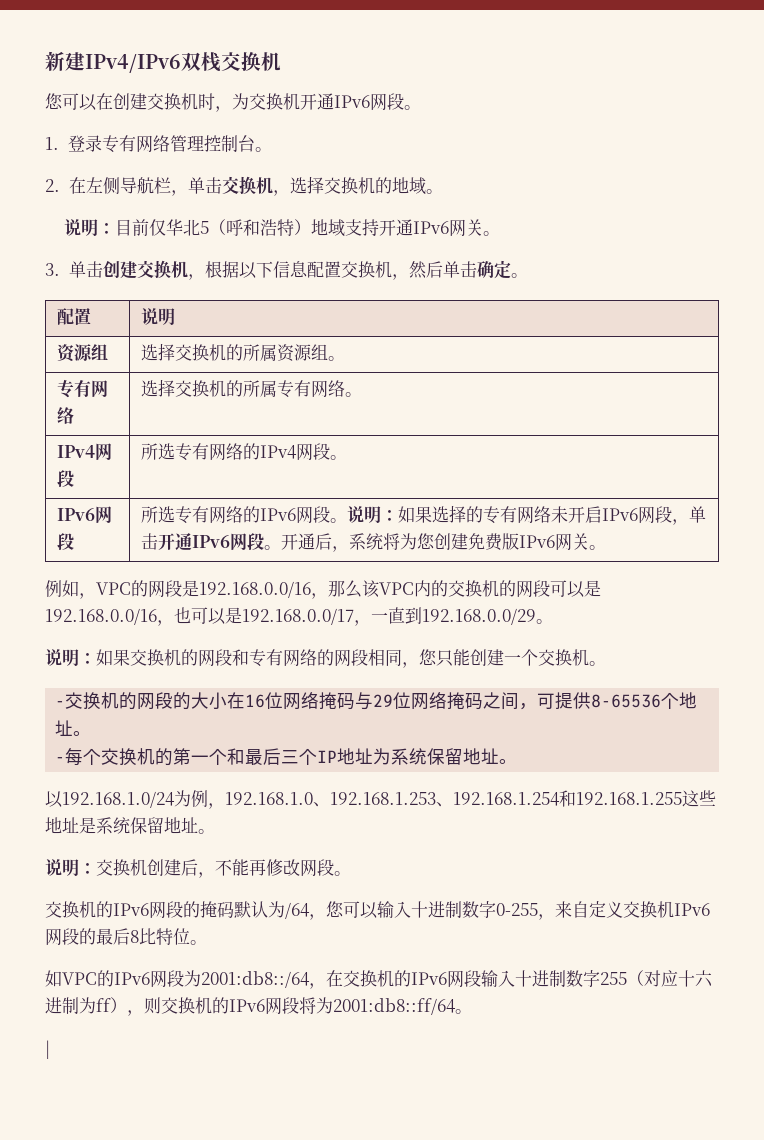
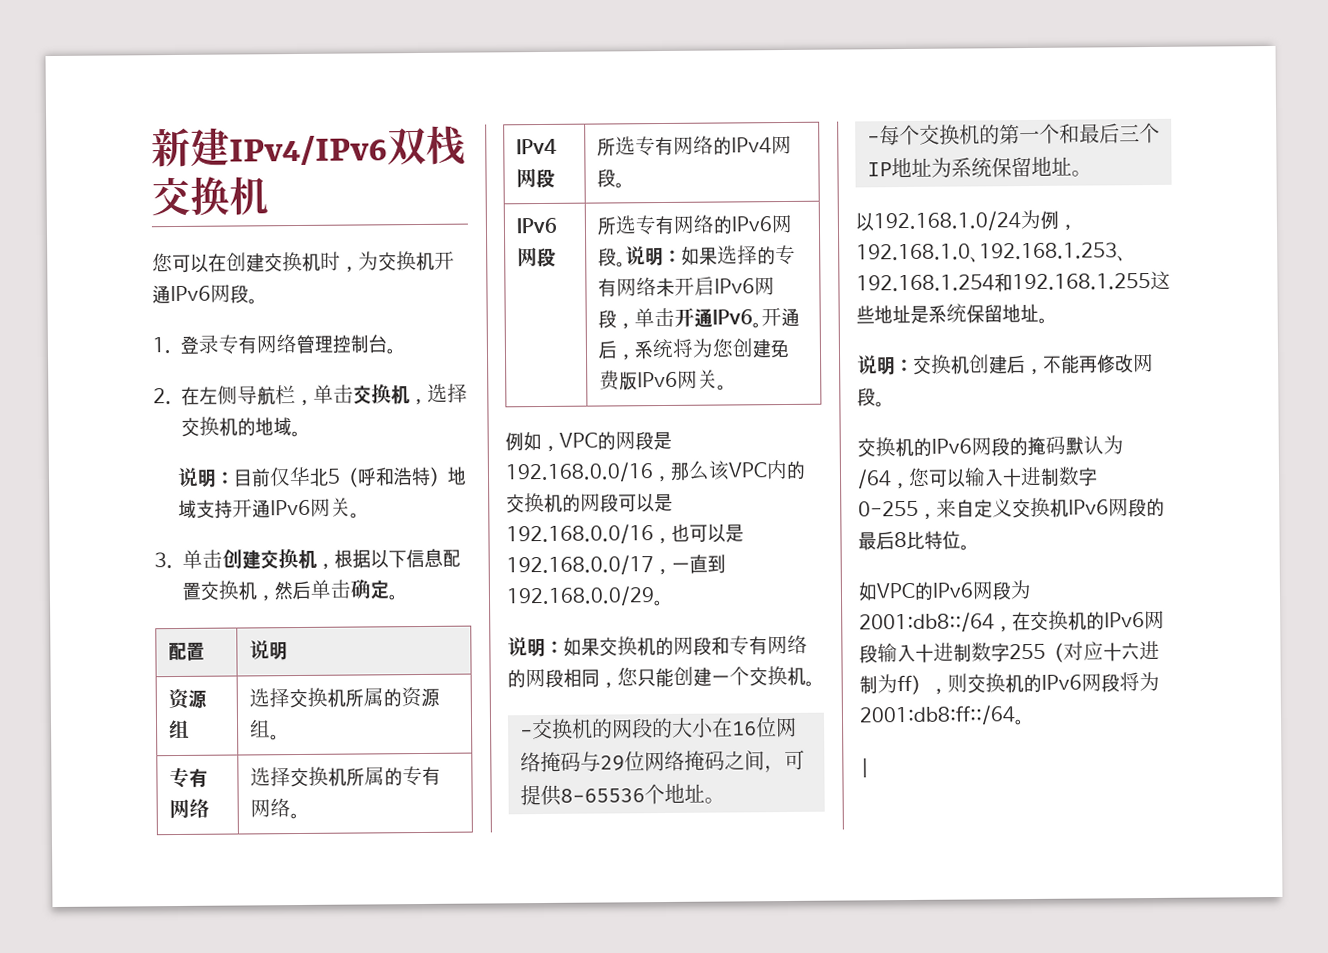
- 资源组 | 选择交换机的所属资源组。
+ 资源组 | 选择交换机所属的资源组。
- 专有网络 | 选择交换机的所属专有网络。
+ 专有网络 | 选择交换机所属的专有网络。
- IPv6网段 | 所选专有网络的IPv6网段。说明：如果选择的专有网络未开启IPv6网段，单击开通IPv6网段。开通后，系统将为您创建免费版IPv6网关。
+ IPv6网段 | 所选专有网络的IPv6网段。说明：如果选择的专有网络未开启IPv6网段，单击开通IPv6。开通后，系统将为您创建免费版IPv6网关。
- 如VPC的IPv6网段为2001:db8::/64，在交换机的IPv6网段输入十进制数字255（对应十六进制为ff），则交换机的IPv6网段将为2001:db8::ff/64。
+ 如VPC的IPv6网段为2001:db8::/64，在交换机的IPv6网段输入十进制数字255（对应十六进制为ff），则交换机的IPv6网段将为2001:db8:ff::/64。

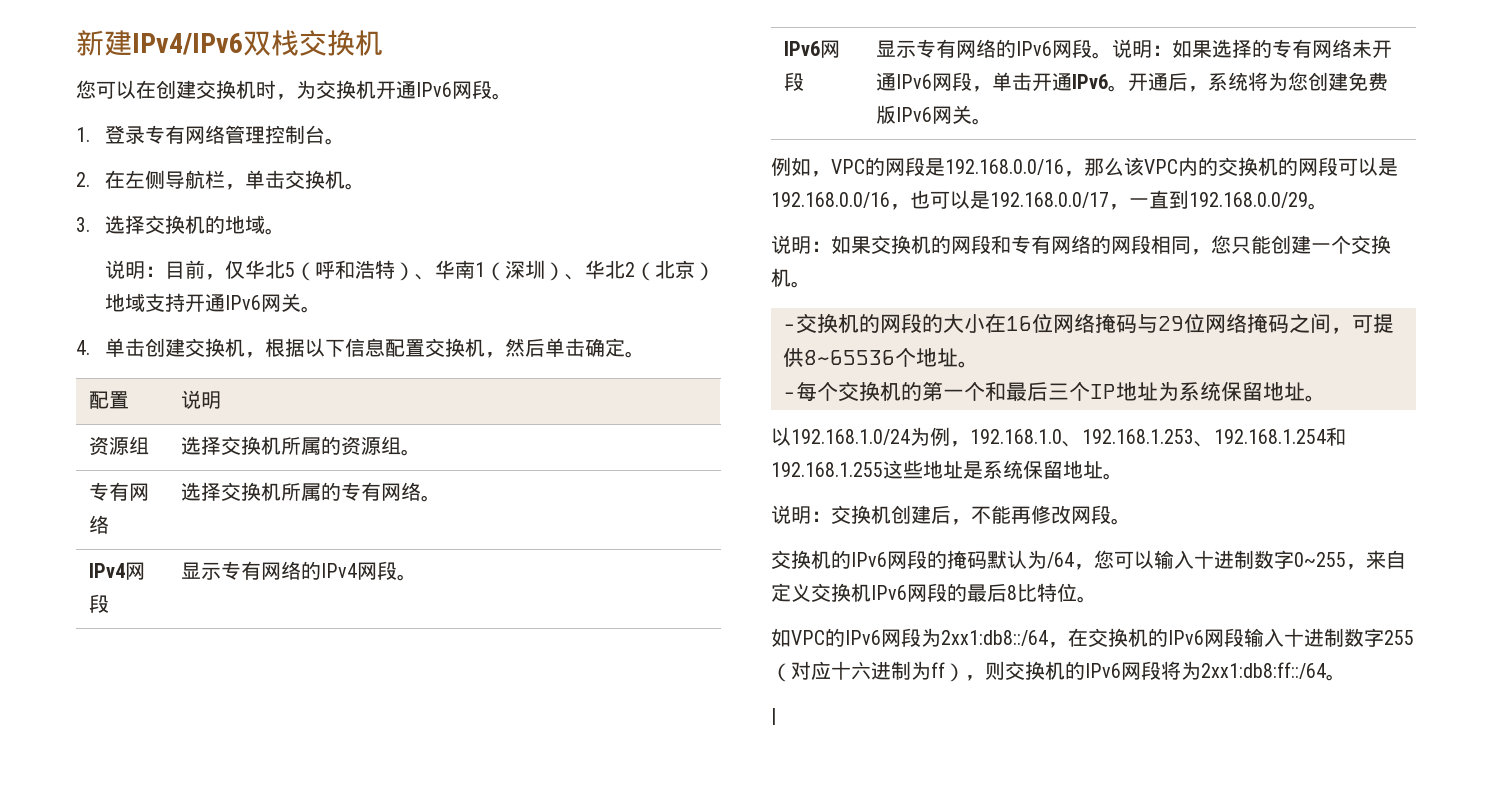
- 2.在左侧导航栏，单击交换机，选择交换机的地域。
+ 2.在左侧导航栏，单击交换机。
+ 3.选择交换机的地域。
- 说明：目前仅华北5（呼和浩特）地域支持开通IPv6网关。
+ 说明：目前，仅华北5（呼和浩特）、华南1（深圳）、华北2（北京）地域支持开通IPv6网关。
- 3.单击创建交换机，根据以下信息配置交换机，然后单击确定。
+ 4.单击创建交换机，根据以下信息配置交换机，然后单击确定。
- IPv4网段 | 所选专有网络的IPv4网段。
+ IPv4网段 | 显示专有网络的IPv4网段。
- IPv6网段 | 所选专有网络的IPv6网段。说明：如果选择的专有网络未开启IPv6网段，单击开通IPv6。开通后，系统将为您创建免费版IPv6网关。
+ IPv6网段 | 显示专有网络的IPv6网段。说明：如果选择的专有网络未开通IPv6网段，单击开通IPv6。开通后，系统将为您创建免费版IPv6网关。
- -交换机的网段的大小在16位网络掩码与29位网络掩码之间，可提供8-65536个地址。
+ -交换机的网段的大小在16位网络掩码与29位网络掩码之间，可提供8~65536个地址。
- 交换机的IPv6网段的掩码默认为/64，您可以输入十进制数字0-255，来自定义交换机IPv6网段的最后8比特位。
+ 交换机的IPv6网段的掩码默认为/64，您可以输入十进制数字0~255，来自定义交换机IPv6网段的最后8比特位。
- 如VPC的IPv6网段为2001:db8::/64，在交换机的IPv6网段输入十进制数字255（对应十六进制为ff），则交换机的IPv6网段将为2001:db8:ff::/64。
+ 如VPC的IPv6网段为2xx1:db8::/64，在交换机的IPv6网段输入十进制数字255（对应十六进制为ff），则交换机的IPv6网段将为2xx1:db8:ff::/64。

